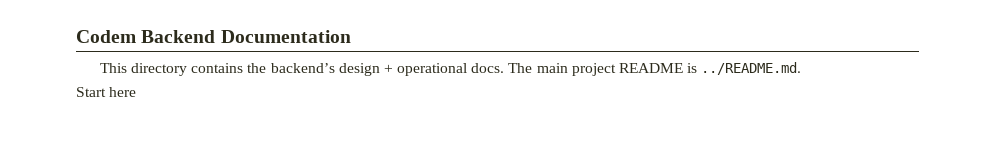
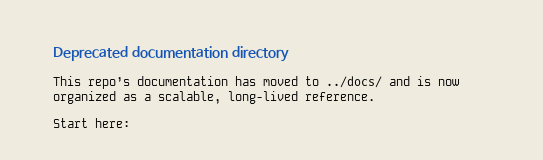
- Codem Backend Documentation
- This directory contains the backend’s design + operational docs. The main project README is ../README.md.
+ Deprecated documentation directory
+ This repo’s documentation has moved to ../docs/ and is now organized as a scalable, long-lived reference.
- Start here
+ Start here:

